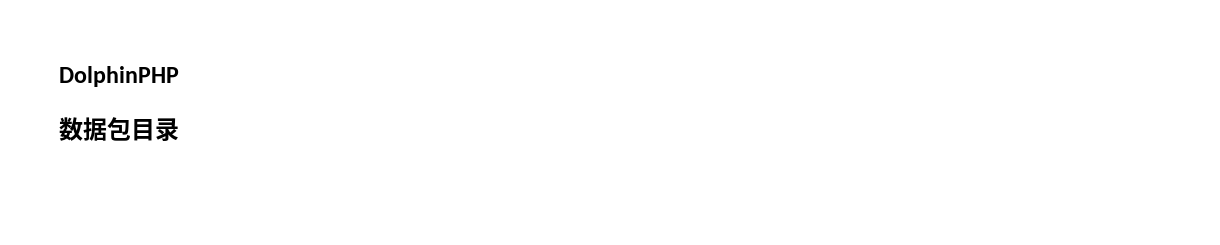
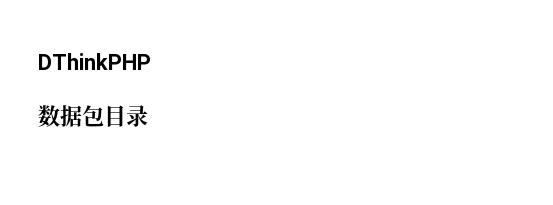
- DolphinPHP
+ DThinkPHP

